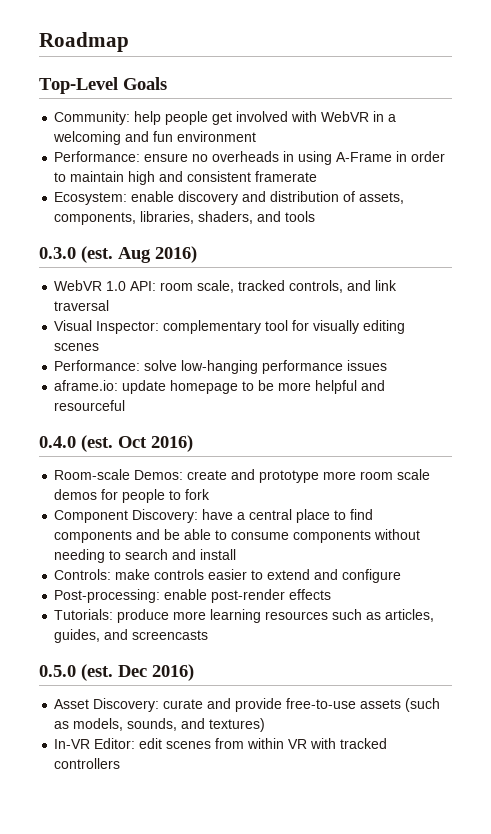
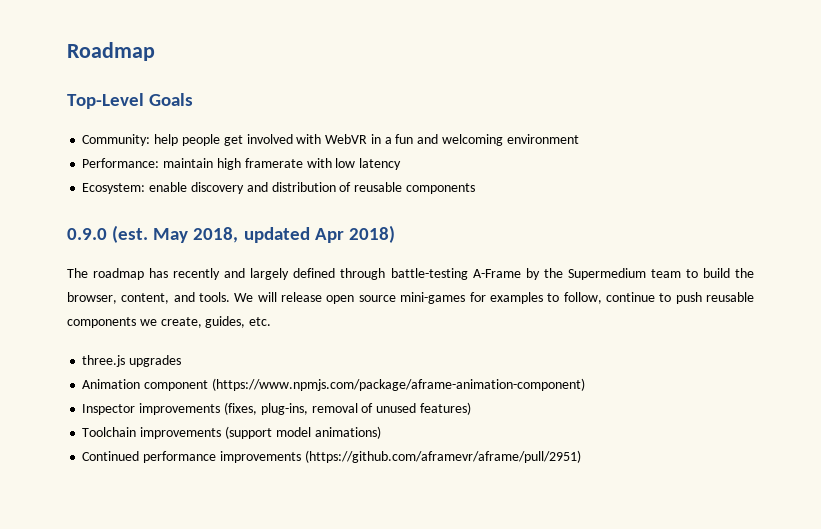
- Community: help people get involved with WebVR in a welcoming and fun environment
+ Community: help people get involved with WebVR in a fun and welcoming environment
- Performance: ensure no overheads in using A-Frame in order to maintain high and consistent framerate
+ Performance: maintain high framerate with low latency
- Ecosystem: enable discovery and distribution of assets, components, libraries, shaders, and tools
- 0.3.0 (est. Aug 2016)
- WebVR 1.0 API: room scale, tracked controls, and link traversal
- Visual Inspector: complementary tool for visually editing scenes
- Performance: solve low-hanging performance issues
- aframe.io: update homepage to be more helpful and resourceful
- 0.4.0 (est. Oct 2016)
- Room-scale Demos: create and prototype more room scale demos for people to fork
- Component Discovery: have a central place to find components and be able to consume components without needing to search and install
- Controls: make controls easier to extend and configure
- Post-processing: enable post-render effects
- Tutorials: produce more learning resources such as articles, guides, and screencasts
- 0.5.0 (est. Dec 2016)
- Asset Discovery: curate and provide free-to-use assets (such as models, sounds, and textures)
- In-VR Editor: edit scenes from within VR with tracked controllers
+ Ecosystem: enable discovery and distribution of reusable components
+ 0.9.0 (est. May 2018, updated Apr 2018)
+ The roadmap has recently and largely defined through battle-testing A-Frame by the Supermedium team to build the browser, content, and tools. We will release open source mini-games for examples to follow, continue to push reusable components we create, guides, etc.
+ three.js upgrades
+ Animation component (https://www.npmjs.com/package/aframe-animation-component)
+ Inspector improvements (fixes, plug-ins, removal of unused features)
+ Toolchain improvements (support model animations)
+ Continued performance improvements (https://github.com/aframevr/aframe/pull/2951)

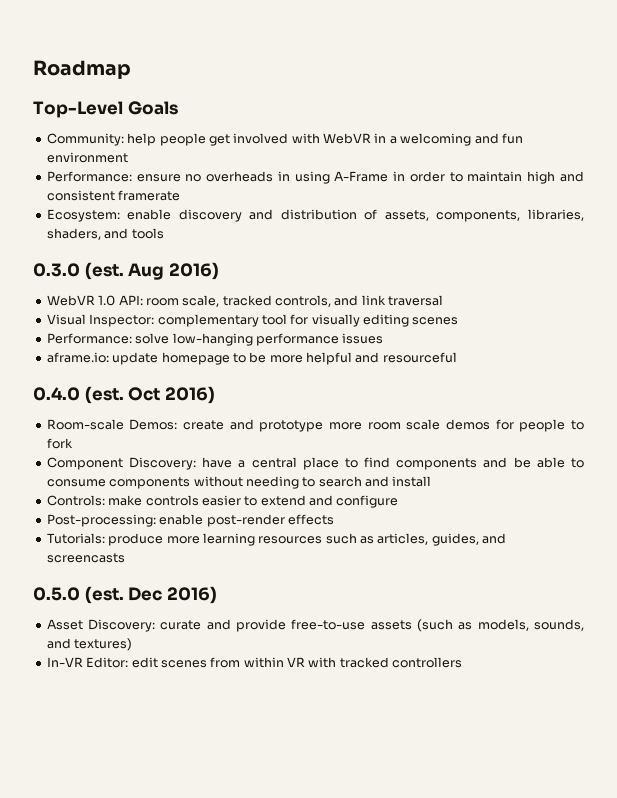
- Community: help people get involved with WebVR in a fun and welcoming environment
+ Community: help people get involved with WebVR in a welcoming and fun environment
- Performance: maintain high framerate with low latency
+ Performance: ensure no overheads in using A-Frame in order to maintain high and consistent framerate
- Ecosystem: enable discovery and distribution of reusable components
- 0.9.0 (est. May 2018, updated Apr 2018)
- The roadmap has recently and largely defined through battle-testing A-Frame by the Supermedium team to build the browser, content, and tools. We will release open source mini-games for examples to follow, continue to push reusable components we create, guides, etc.
- three.js upgrades
- Animation component (https://www.npmjs.com/package/aframe-animation-component)
- Inspector improvements (fixes, plug-ins, removal of unused features)
- Toolchain improvements (support model animations)
- Continued performance improvements (https://github.com/aframevr/aframe/pull/2951)
+ Ecosystem: enable discovery and distribution of assets, components, libraries, shaders, and tools
+ 0.3.0 (est. Aug 2016)
+ WebVR 1.0 API: room scale, tracked controls, and link traversal
+ Visual Inspector: complementary tool for visually editing scenes
+ Performance: solve low-hanging performance issues
+ aframe.io: update homepage to be more helpful and resourceful
+ 0.4.0 (est. Oct 2016)
+ Room-scale Demos: create and prototype more room scale demos for people to fork
+ Component Discovery: have a central place to find components and be able to consume components without needing to search and install
+ Controls: make controls easier to extend and configure
+ Post-processing: enable post-render effects
+ Tutorials: produce more learning resources such as articles, guides, and screencasts
+ 0.5.0 (est. Dec 2016)
+ Asset Discovery: curate and provide free-to-use assets (such as models, sounds, and textures)
+ In-VR Editor: edit scenes from within VR with tracked controllers

